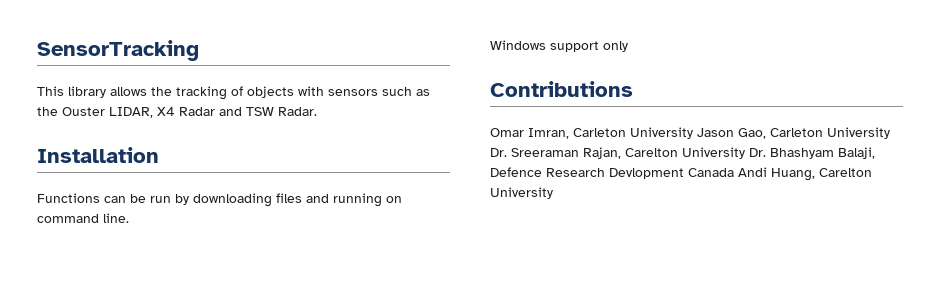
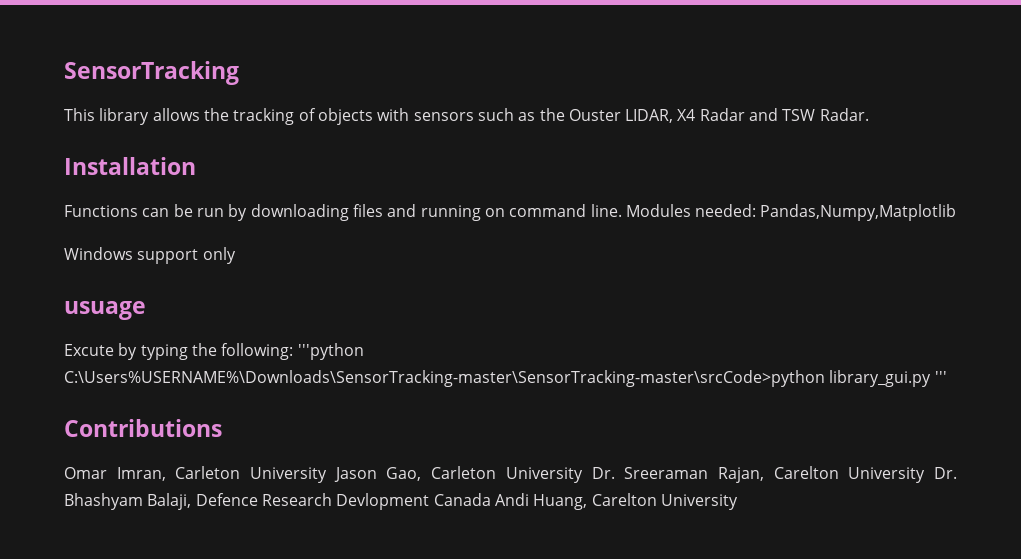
+ Modules needed: Pandas,Numpy,Matplotlib
+ usuage
+ Excute by typing the following: '''python C:\Users%USERNAME%\Downloads\SensorTracking-master\SensorTracking-master\srcCode>python library_gui.py '''

